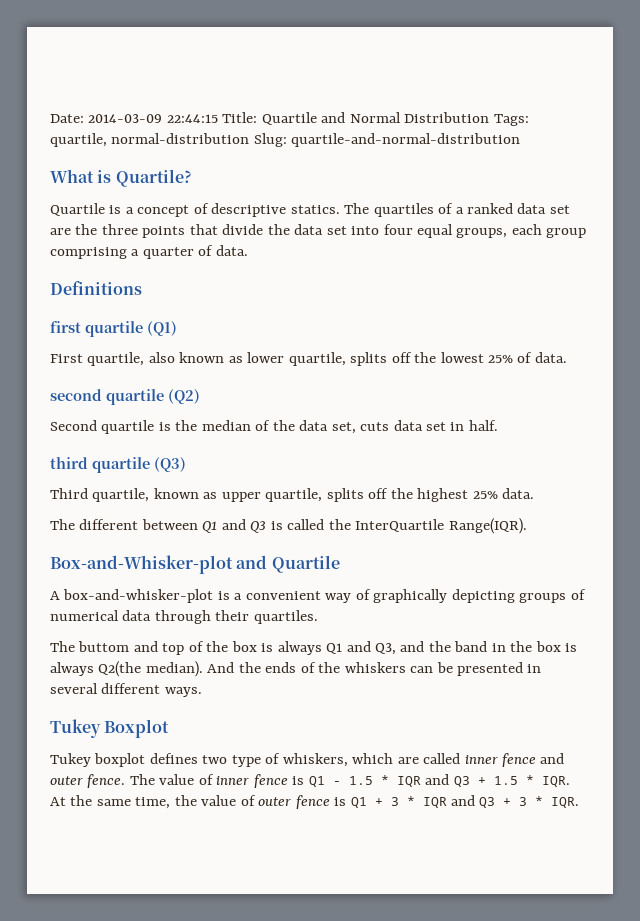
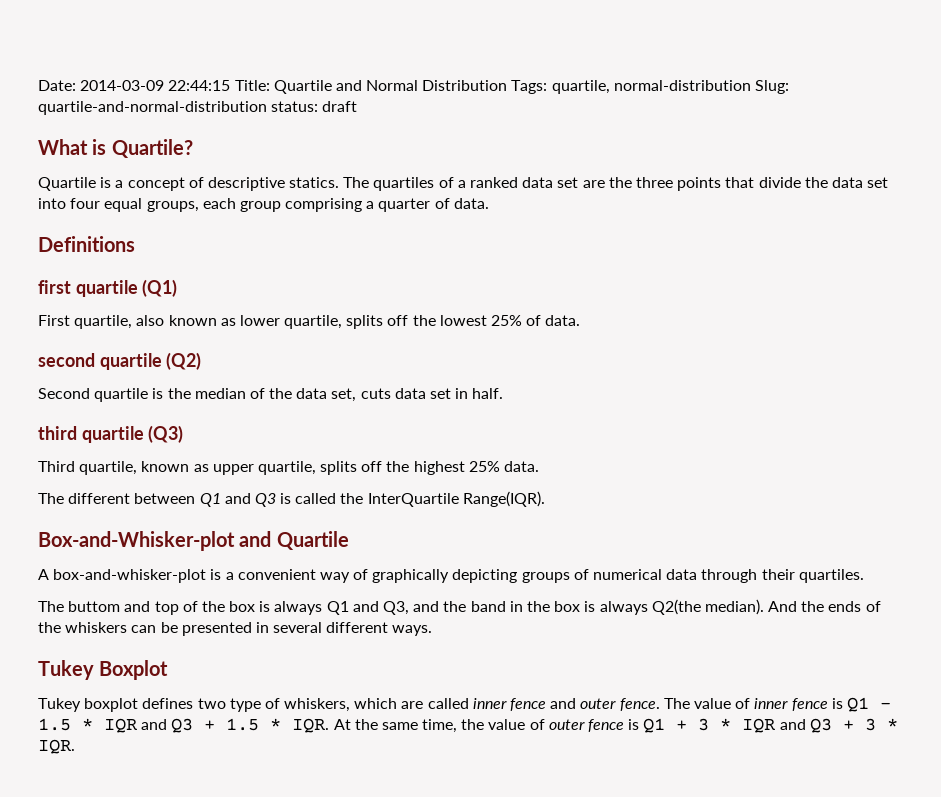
- Date: 2014-03-09 22:44:15 Title: Quartile and Normal Distribution Tags: quartile, normal-distribution Slug: quartile-and-normal-distribution
+ Date: 2014-03-09 22:44:15 Title: Quartile and Normal Distribution Tags: quartile, normal-distribution Slug: quartile-and-normal-distribution status: draft

